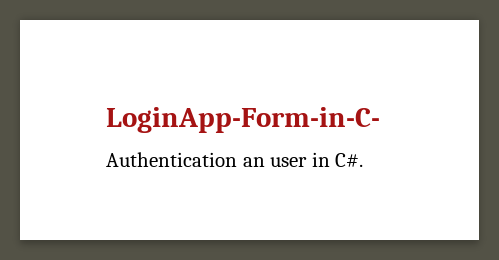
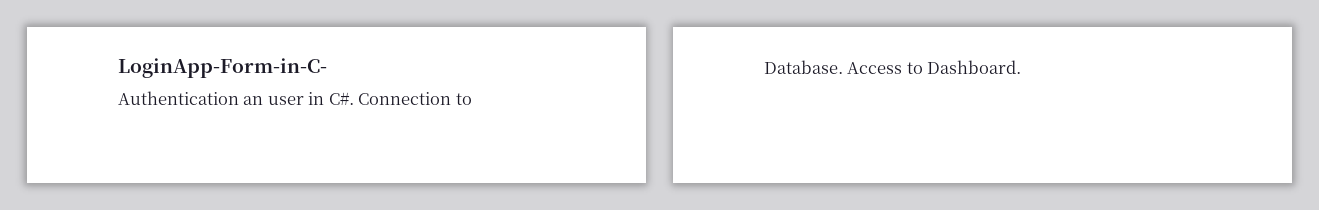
- Authentication an user in C#.
+ Authentication an user in C#. Connection to Database. Access to Dashboard.

